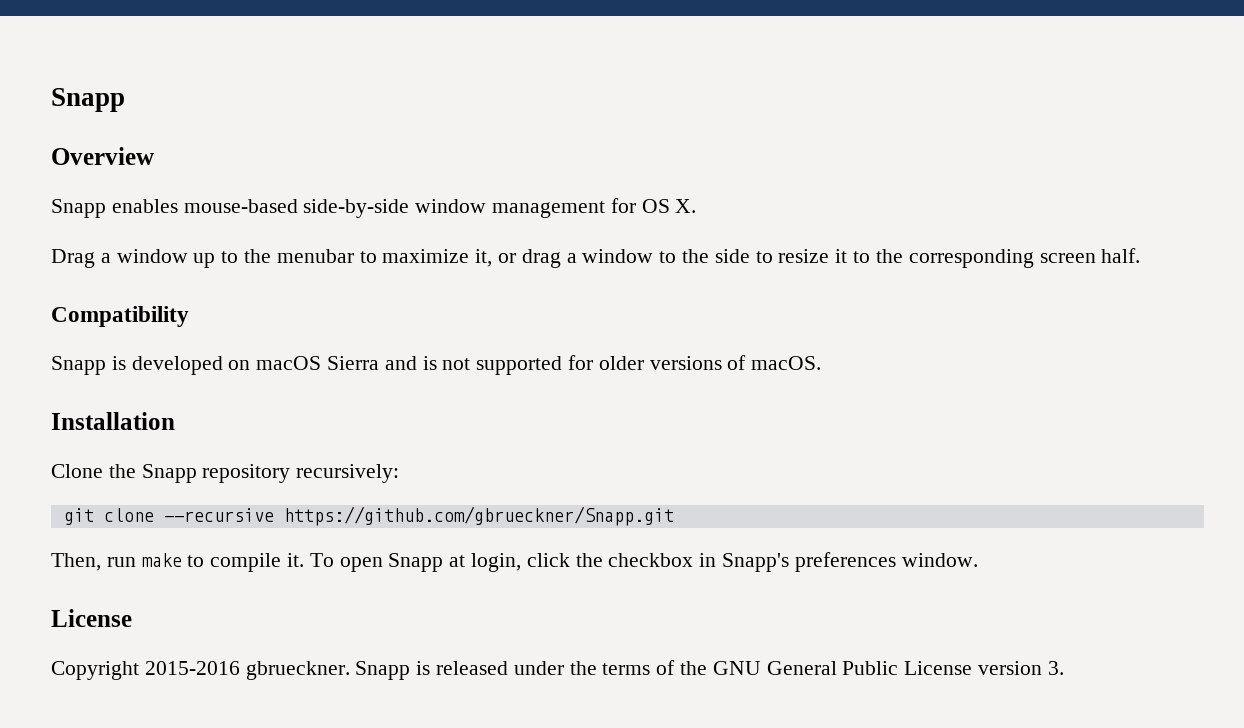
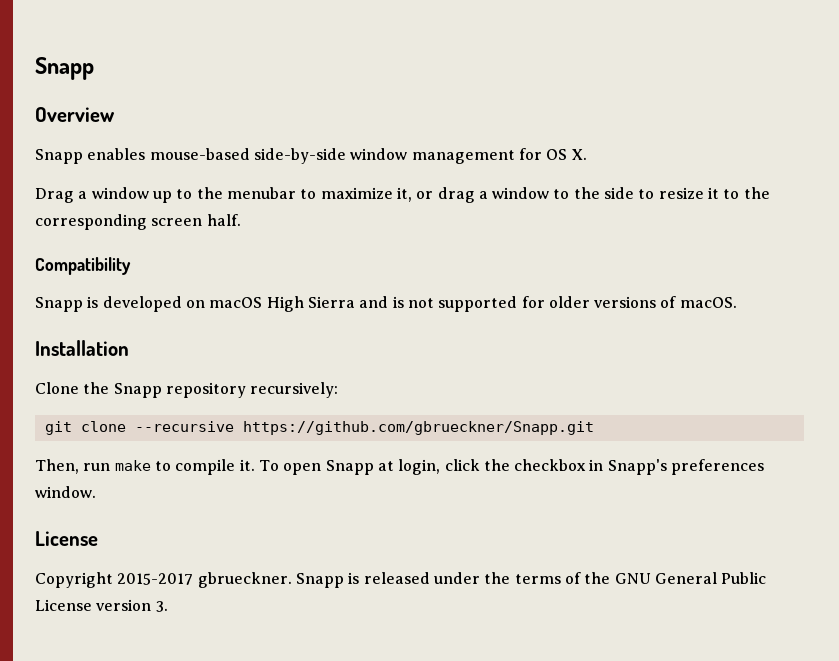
- Snapp is developed on macOS Sierra and is not supported for older versions of macOS.
+ Snapp is developed on macOS High Sierra and is not supported for older versions of macOS.
- Copyright 2015-2016 gbrueckner.
+ Copyright 2015-2017 gbrueckner.

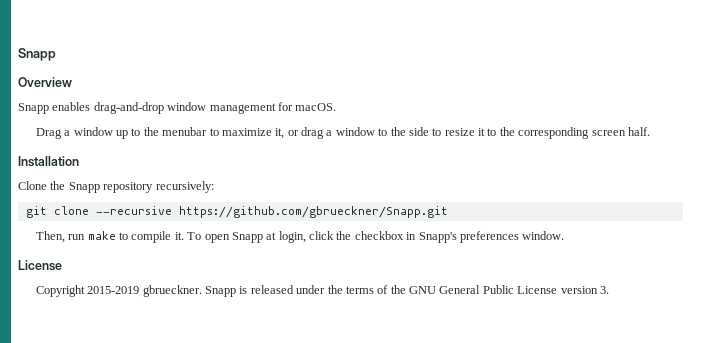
- Snapp enables mouse-based side-by-side window management for OS X.
+ Snapp enables drag-and-drop window management for macOS.
- Compatibility
- Snapp is developed on macOS High Sierra and is not supported for older versions of macOS.
- Copyright 2015-2017 gbrueckner.
+ Copyright 2015-2019 gbrueckner.

